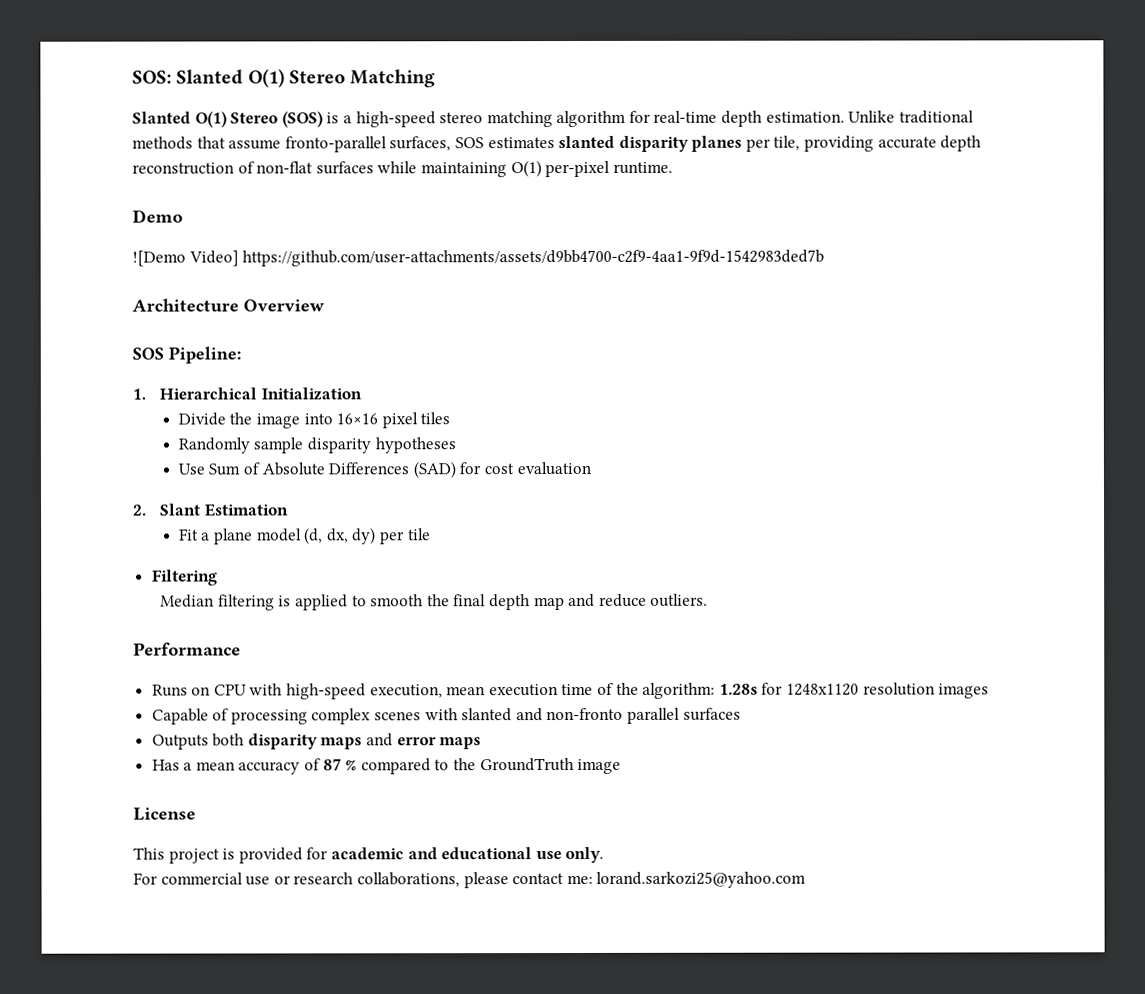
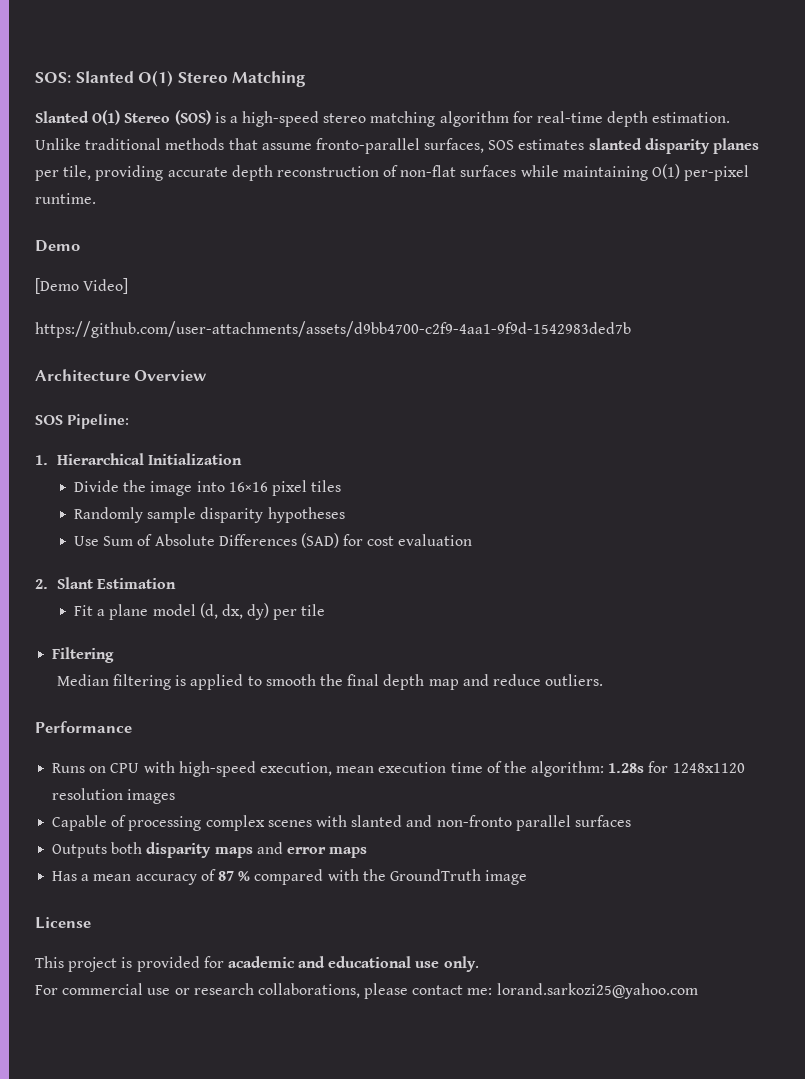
- ![Demo Video] https://github.com/user-attachments/assets/d9bb4700-c2f9-4aa1-9f9d-1542983ded7b
+ [Demo Video]
+ https://github.com/user-attachments/assets/d9bb4700-c2f9-4aa1-9f9d-1542983ded7b
- Has a mean accuracy of 87 % compared to the GroundTruth image
+ Has a mean accuracy of 87 % compared with the GroundTruth image

